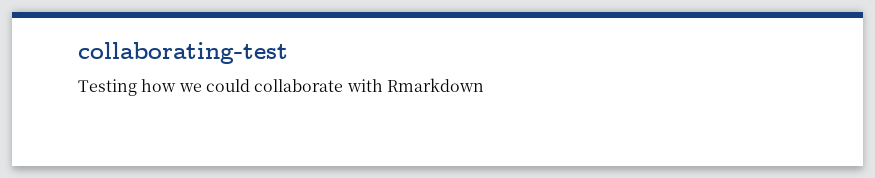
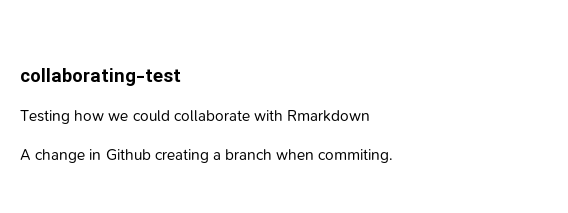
+ A change in Github creating a branch when commiting.

